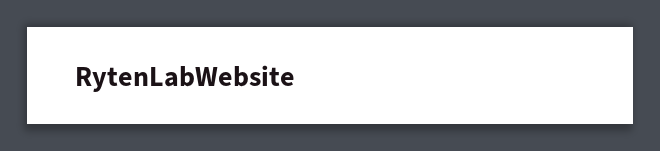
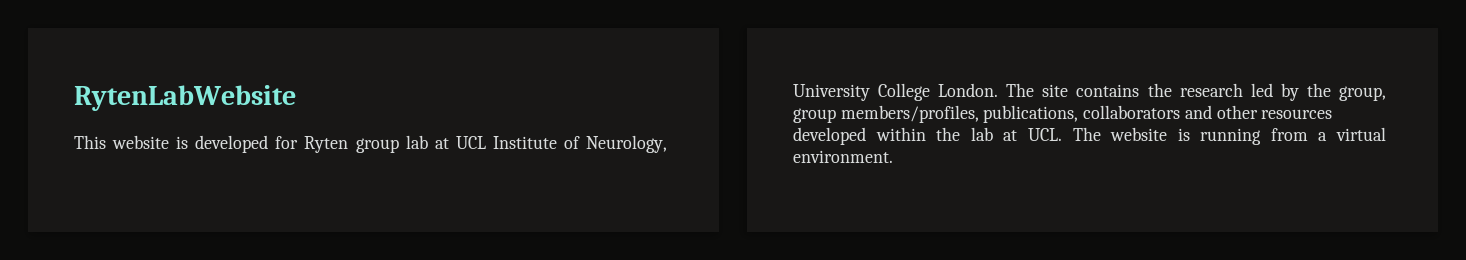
+ This website is developed for Ryten group lab at UCL Institute of Neurology, University College London. The site contains the research led by the group, group members/profiles, publications, collaborators and other resources developed within the lab at UCL. The website is running from a virtual environment.

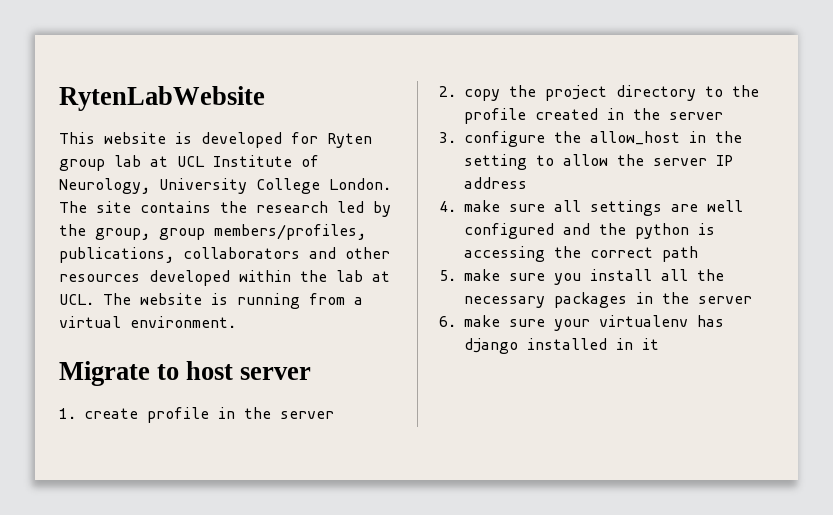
+ Migrate to host server
+ 1. create profile in the server
+ 2. copy the project directory to the profile created in the server
+ 3. configure the allow_host in the setting to allow the server IP address
+ 4. make sure all settings are well configured and the python is accessing the correct path
+ 5. make sure you install all the necessary packages in the server
+ 6. make sure your virtualenv has django installed in it

